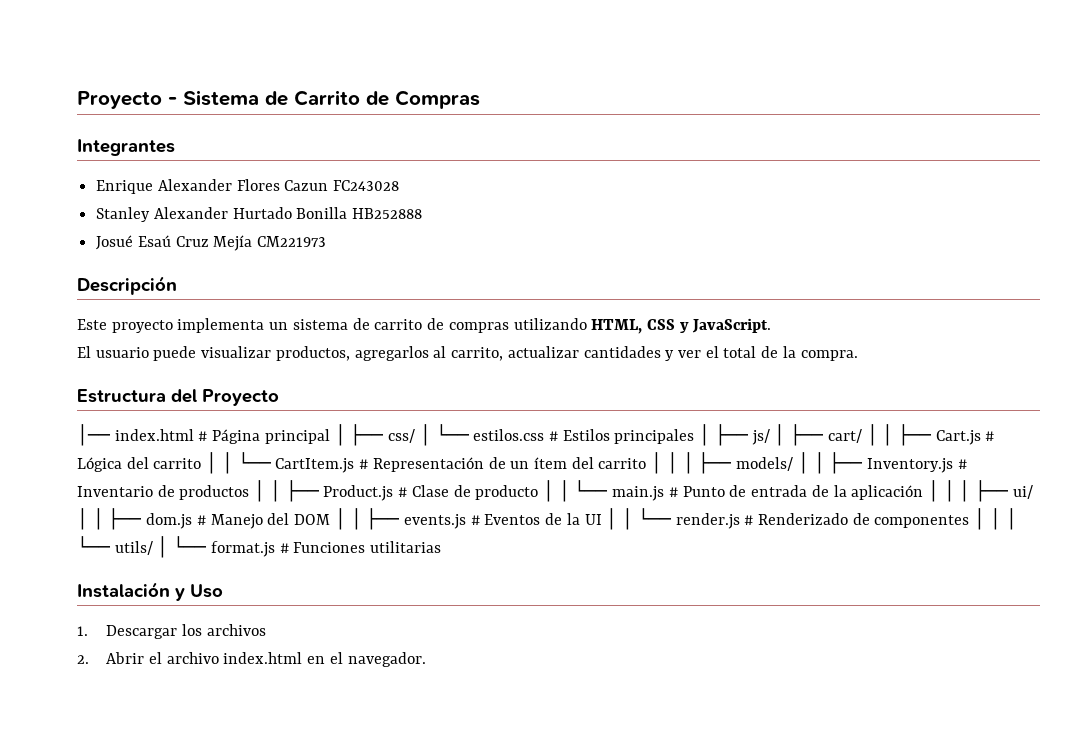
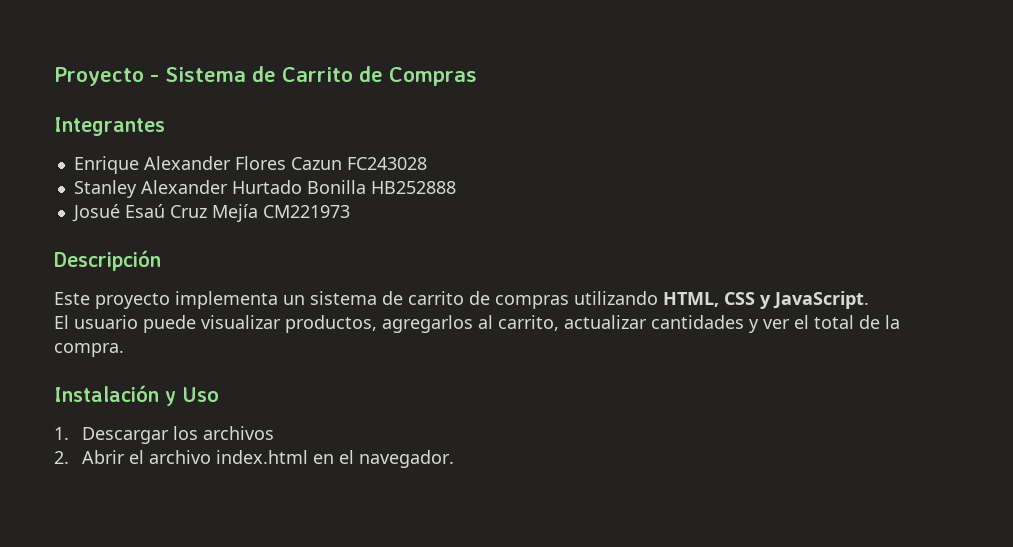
- Estructura del Proyecto
- │── index.html # Página principal │ ├── css/ │ └── estilos.css # Estilos principales │ ├── js/ │ ├── cart/ │ │ ├── Cart.js # Lógica del carrito │ │ └── CartItem.js # Representación de un ítem del carrito │ │ │ ├── models/ │ │ ├── Inventory.js # Inventario de productos │ │ ├── Product.js # Clase de producto │ │ └── main.js # Punto de entrada de la aplicación │ │ │ ├── ui/ │ │ ├── dom.js # Manejo del DOM │ │ ├── events.js # Eventos de la UI │ │ └── render.js # Renderizado de componentes │ │ │ └── utils/ │ └── format.js # Funciones utilitarias

